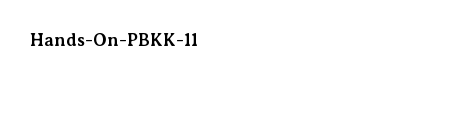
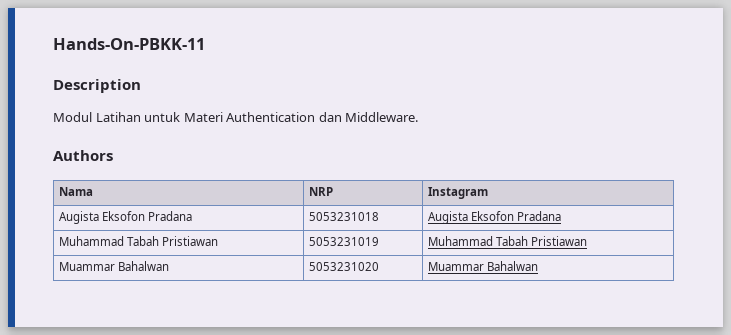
+ Description
+ Modul Latihan untuk Materi Authentication dan Middleware.
+ Authors
+ Nama | NRP | Instagram
+ Augista Eksofon Pradana | 5053231018 | Augista Eksofon Pradana
+ Muhammad Tabah Pristiawan | 5053231019 | Muhammad Tabah Pristiawan
+ Muammar Bahalwan | 5053231020 | Muammar Bahalwan

